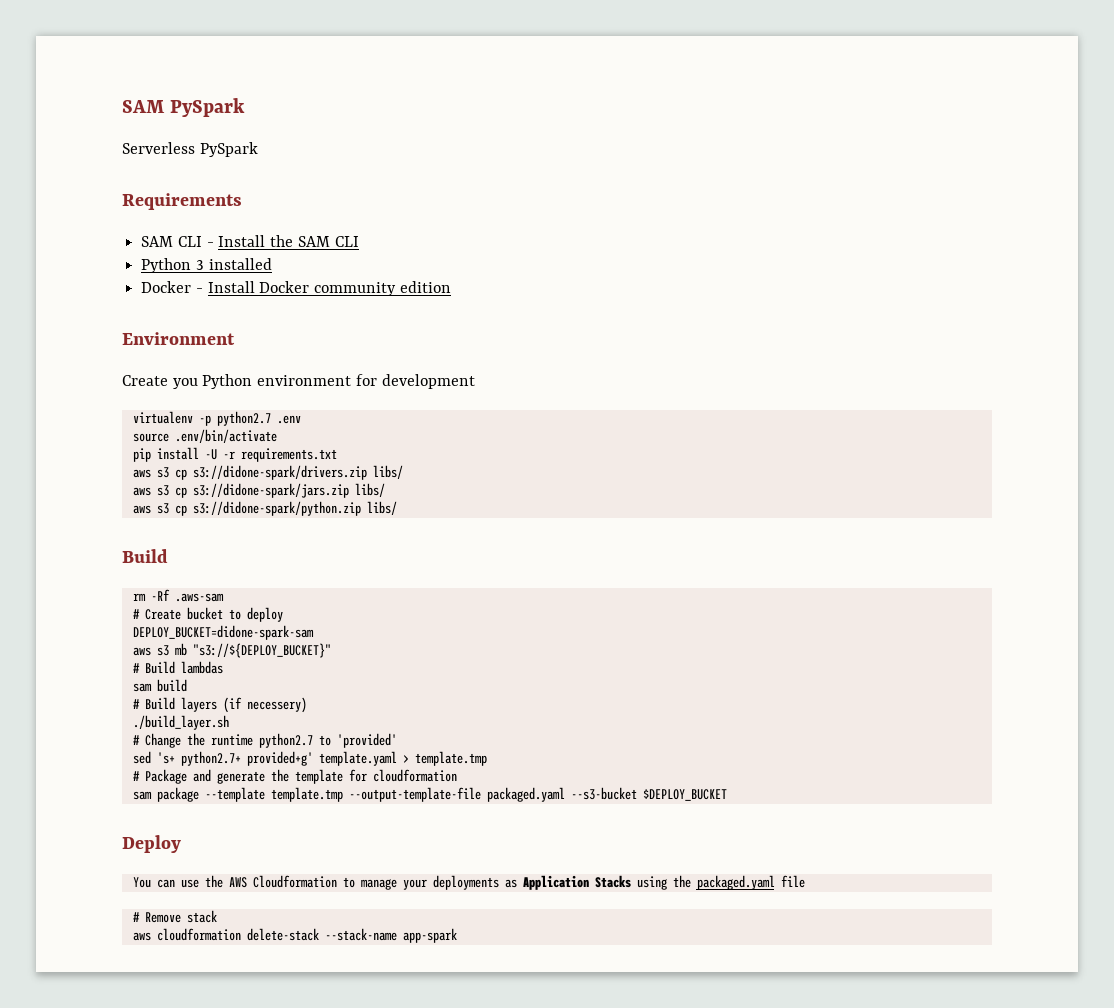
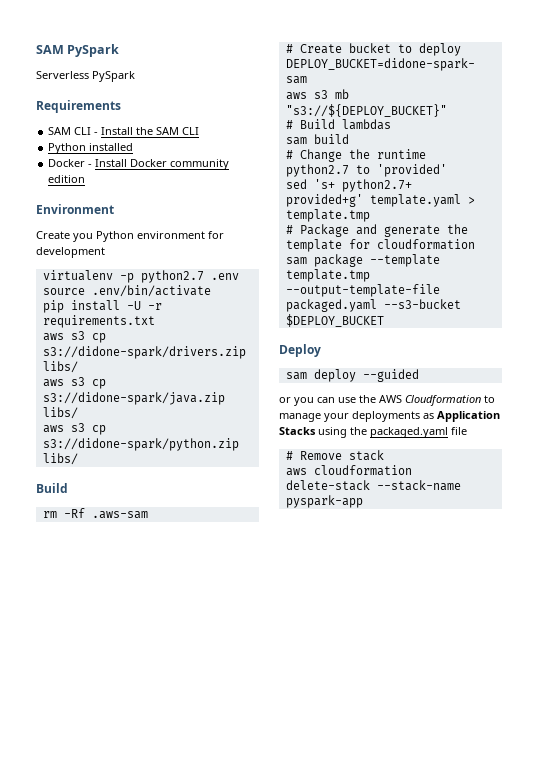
- Python 3 installed
+ Python installed
- aws s3 cp s3://didone-spark/jars.zip libs/
+ aws s3 cp s3://didone-spark/java.zip libs/
- # Build layers (if necessery)
- ./build_layer.sh
- You can use the AWS Cloudformation to manage your deployments as Application Stacks using the packaged.yaml file
+ sam deploy --guided
+ or you can use the AWS Cloudformation to manage your deployments as Application Stacks using the packaged.yaml file
- aws cloudformation delete-stack --stack-name app-spark
+ aws cloudformation delete-stack --stack-name pyspark-app

